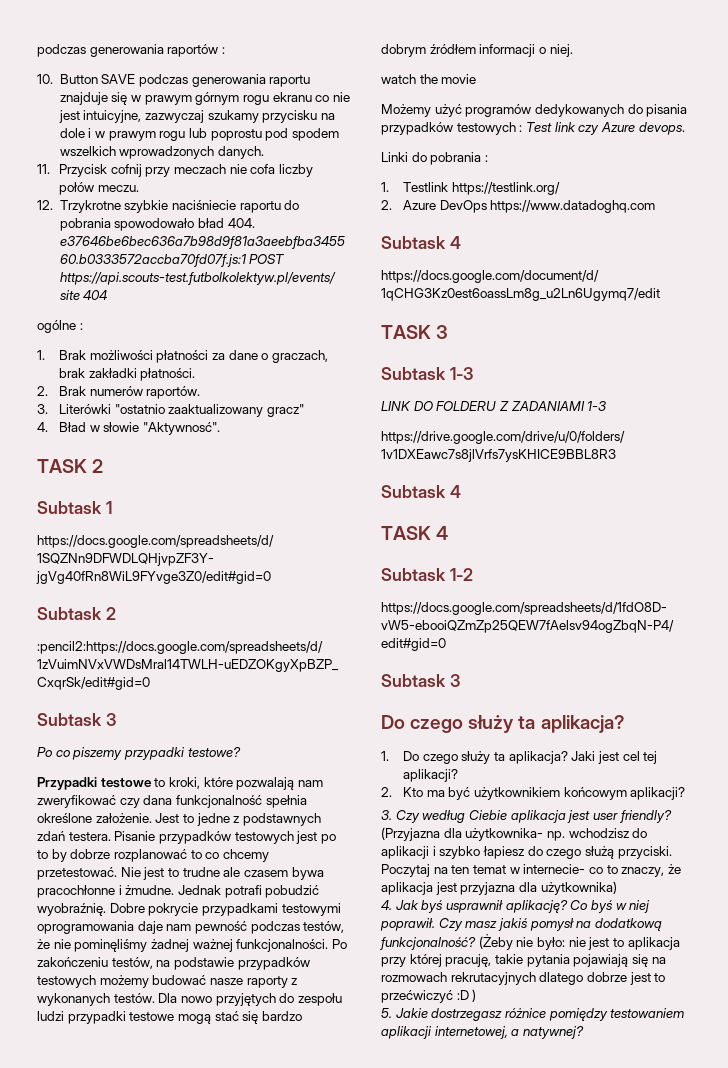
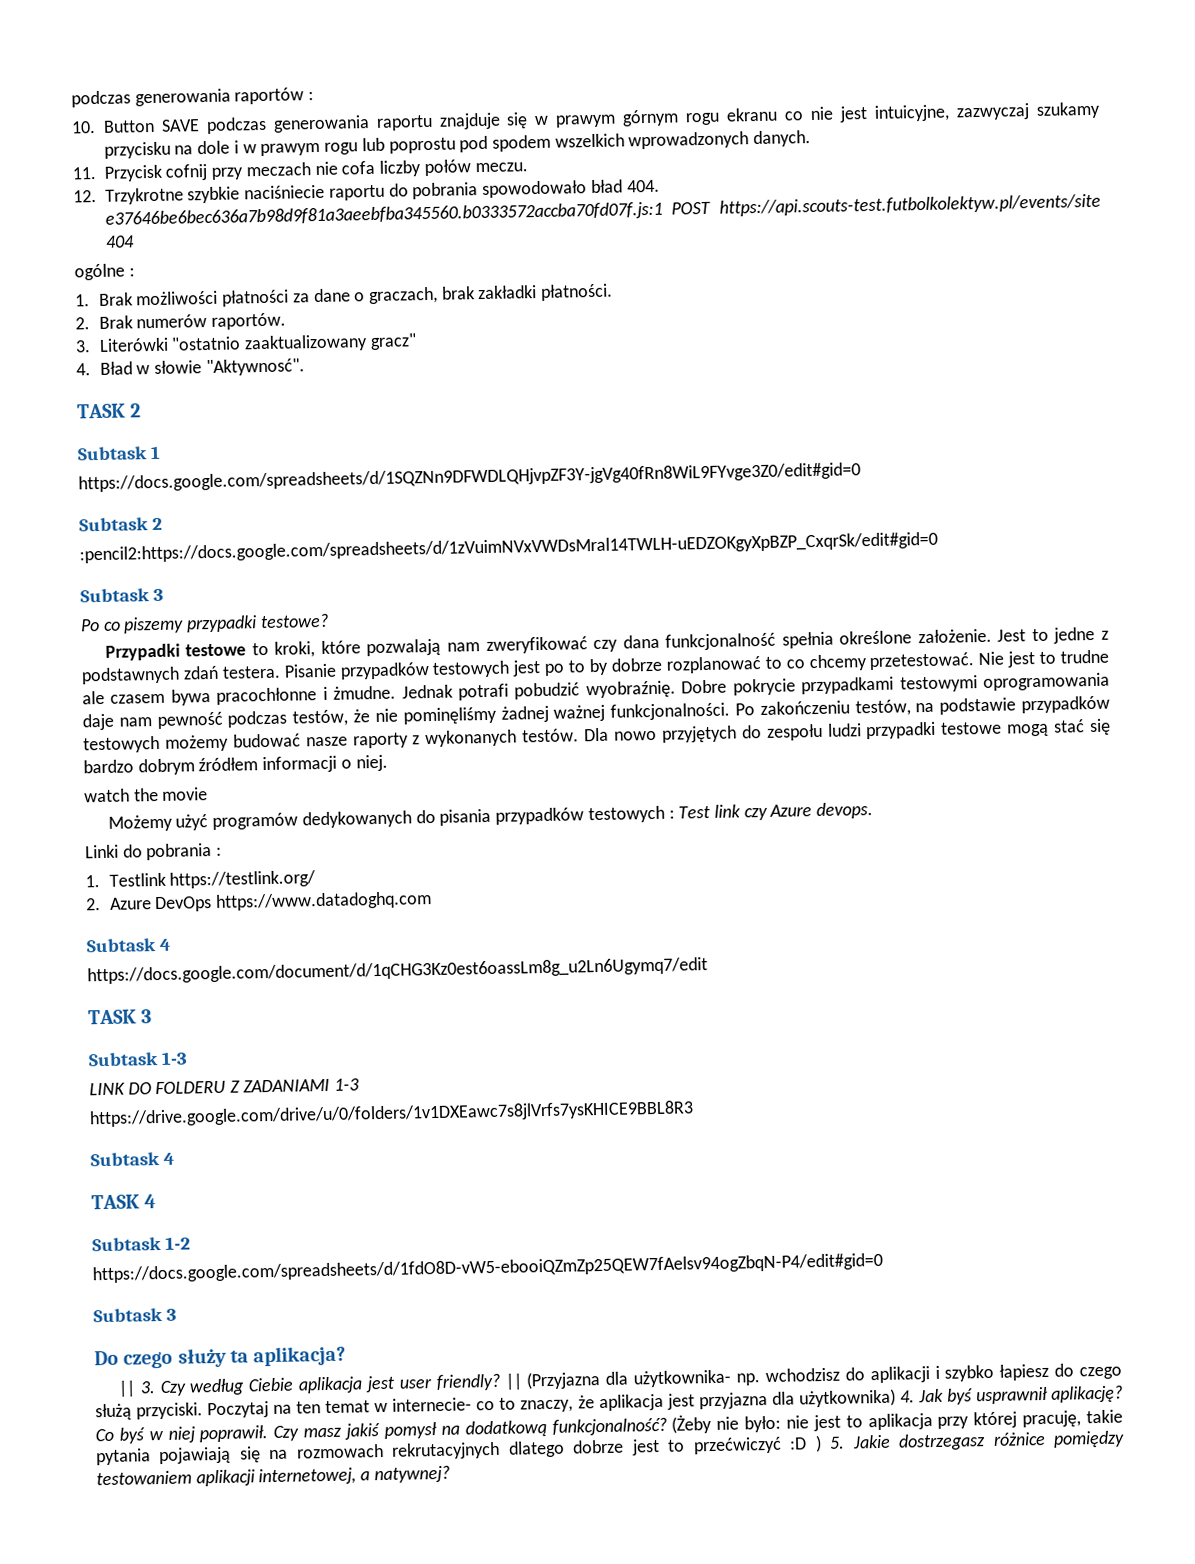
- 1. Do czego służy ta aplikacja? Jaki jest cel tej aplikacji?
- 2. Kto ma być użytkownikiem końcowym aplikacji?
- 3. Czy według Ciebie aplikacja jest user friendly?
+ || 3. Czy według Ciebie aplikacja jest user friendly?
- (Przyjazna dla użytkownika- np. wchodzisz do aplikacji i szybko łapiesz do czego służą przyciski.
+ || (Przyjazna dla użytkownika- np. wchodzisz do aplikacji i szybko łapiesz do czego służą przyciski.
- Poczytaj na ten temat w internecie- co to znaczy, że aplikacja jest przyjazna dla użytkownika)
- 4. Jak byś usprawnił aplikację?
+ Poczytaj na ten temat w internecie- co to znaczy, że aplikacja jest przyjazna dla użytkownika) 4. Jak byś usprawnił aplikację?
- (Żeby nie było: nie jest to aplikacja przy której pracuję, takie pytania pojawiają się na rozmowach rekrutacyjnych dlatego dobrze jest to przećwiczyć :D )
- 5. Jakie dostrzegasz różnice pomiędzy testowaniem aplikacji internetowej, a natywnej?
+ (Żeby nie było: nie jest to aplikacja przy której pracuję, takie pytania pojawiają się na rozmowach rekrutacyjnych dlatego dobrze jest to przećwiczyć :D ) 5. Jakie dostrzegasz różnice pomiędzy testowaniem aplikacji internetowej, a natywnej?

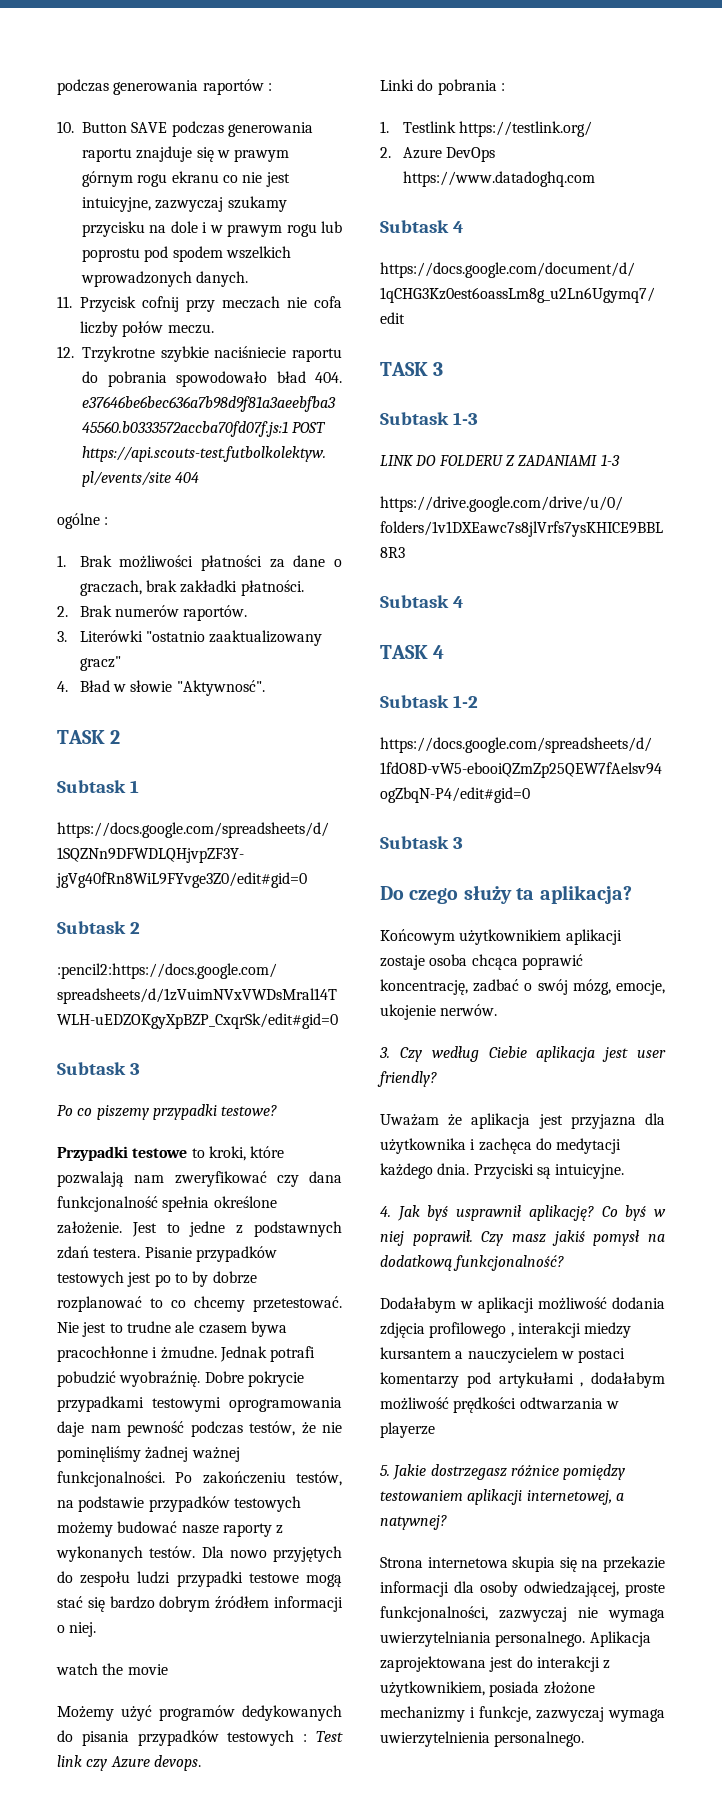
- || 3. Czy według Ciebie aplikacja jest user friendly? || (Przyjazna dla użytkownika- np. wchodzisz do aplikacji i szybko łapiesz do czego służą przyciski. Poczytaj na ten temat w internecie- co to znaczy, że aplikacja jest przyjazna dla użytkownika) 4. Jak byś usprawnił aplikację?
+ Końcowym użytkownikiem aplikacji zostaje osoba chcąca poprawić koncentrację, zadbać o swój mózg, emocje, ukojenie nerwów.
+ 3. Czy według Ciebie aplikacja jest user friendly?
+ Uważam że aplikacja jest przyjazna dla użytkownika i zachęca do medytacji każdego dnia. Przyciski są intuicyjne.
+ 4. Jak byś usprawnił aplikację?
- Czy masz jakiś pomysł na dodatkową funkcjonalność? (Żeby nie było: nie jest to aplikacja przy której pracuję, takie pytania pojawiają się na rozmowach rekrutacyjnych dlatego dobrze jest to przećwiczyć :D ) 5. Jakie dostrzegasz różnice pomiędzy testowaniem aplikacji internetowej, a natywnej?
+ Czy masz jakiś pomysł na dodatkową funkcjonalność?
+ Dodałabym w aplikacji możliwość dodania zdjęcia profilowego , interakcji miedzy kursantem a nauczycielem w postaci komentarzy pod artykułami , dodałabym możliwość prędkości odtwarzania w playerze
+ 5. Jakie dostrzegasz różnice pomiędzy testowaniem aplikacji internetowej, a natywnej?
+ Strona internetowa skupia się na przekazie informacji dla osoby odwiedzającej, proste funkcjonalności, zazwyczaj nie wymaga uwierzytelniania personalnego. Aplikacja zaprojektowana jest do interakcji z użytkownikiem, posiada złożone mechanizmy i funkcje, zazwyczaj wymaga uwierzytelnienia personalnego.

